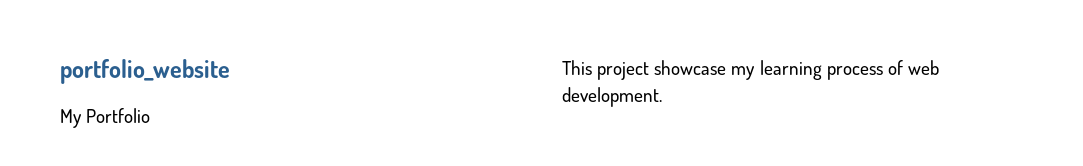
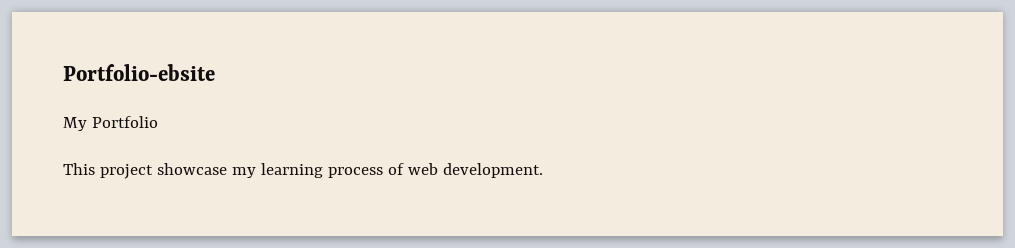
- portfolio_website
+ Portfolio-ebsite

